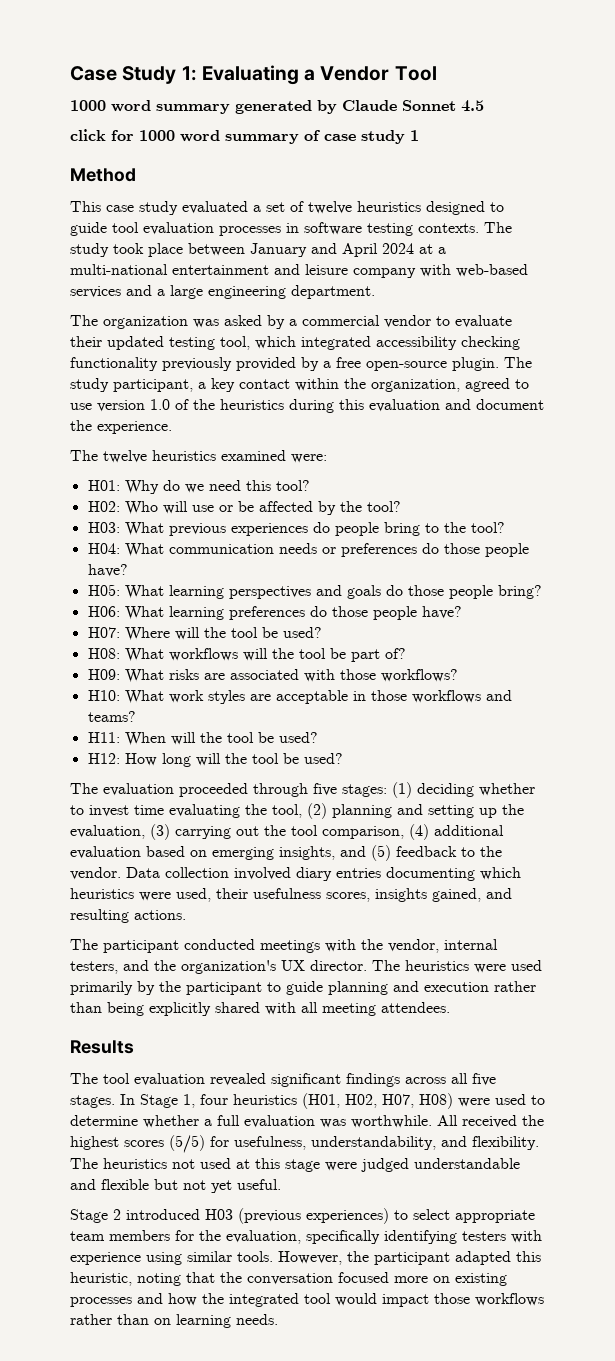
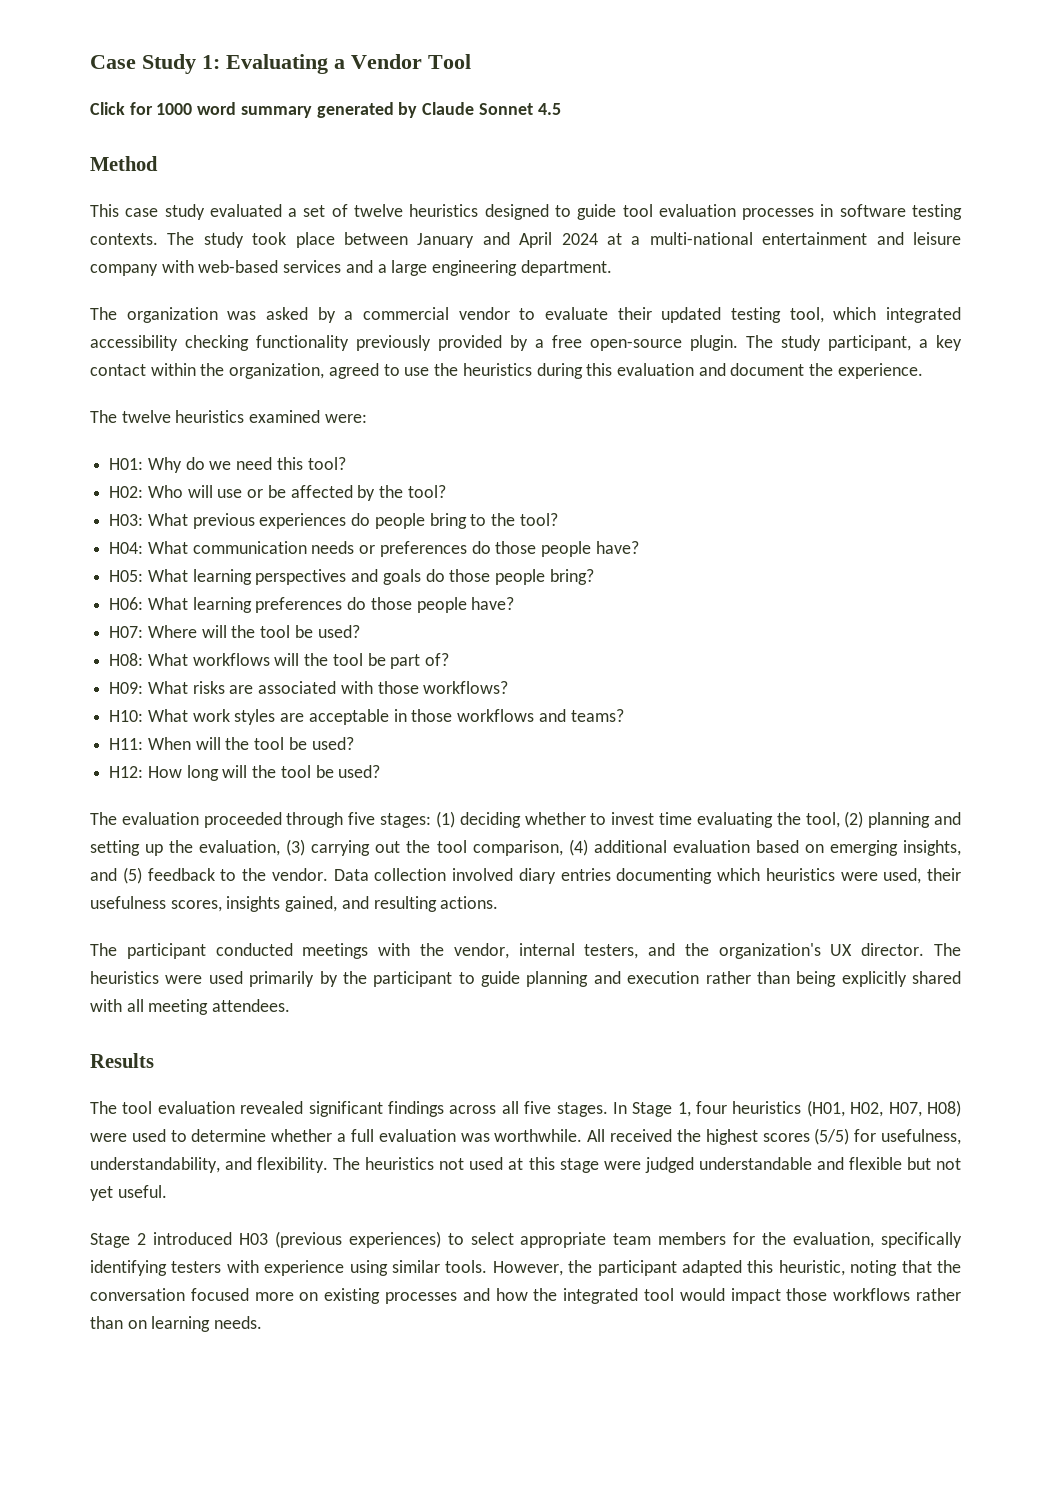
- 1000 word summary generated by Claude Sonnet 4.5
+ Click for 1000 word summary generated by Claude Sonnet 4.5
- click for 1000 word summary of case study 1
- The study participant, a key contact within the organization, agreed to use version 1.0 of the heuristics during this evaluation and document the experience.
+ The study participant, a key contact within the organization, agreed to use the heuristics during this evaluation and document the experience.

